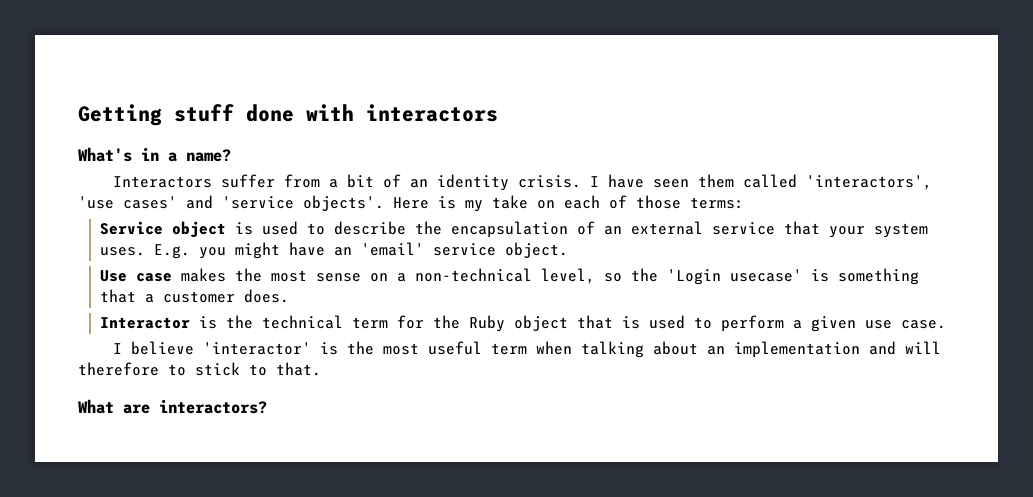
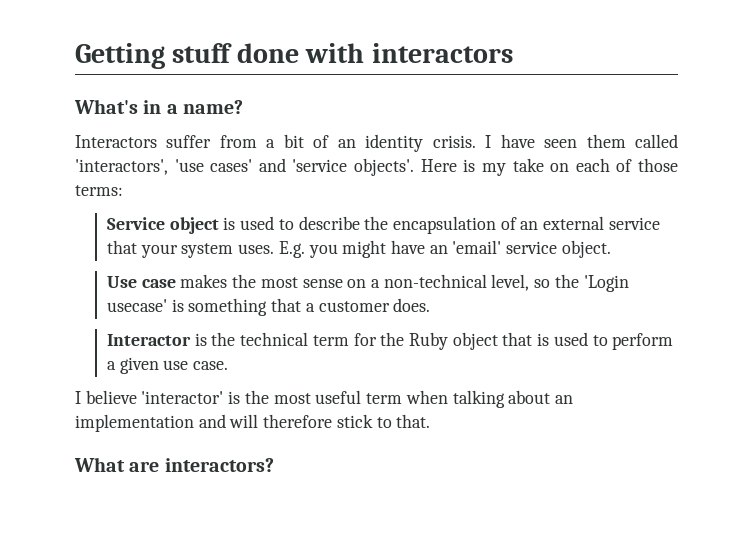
- I believe 'interactor' is the most useful term when talking about an implementation and will therefore to stick to that.
+ I believe 'interactor' is the most useful term when talking about an implementation and will therefore stick to that.

